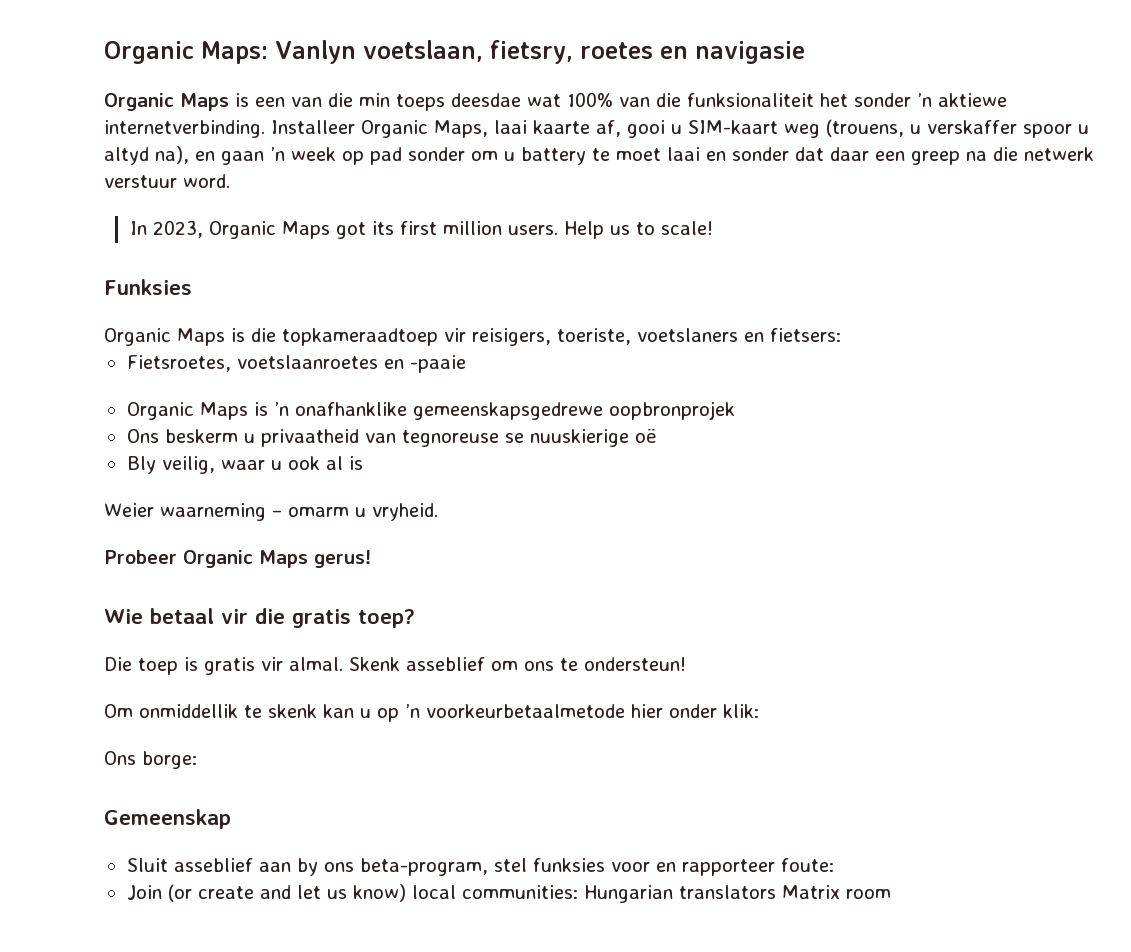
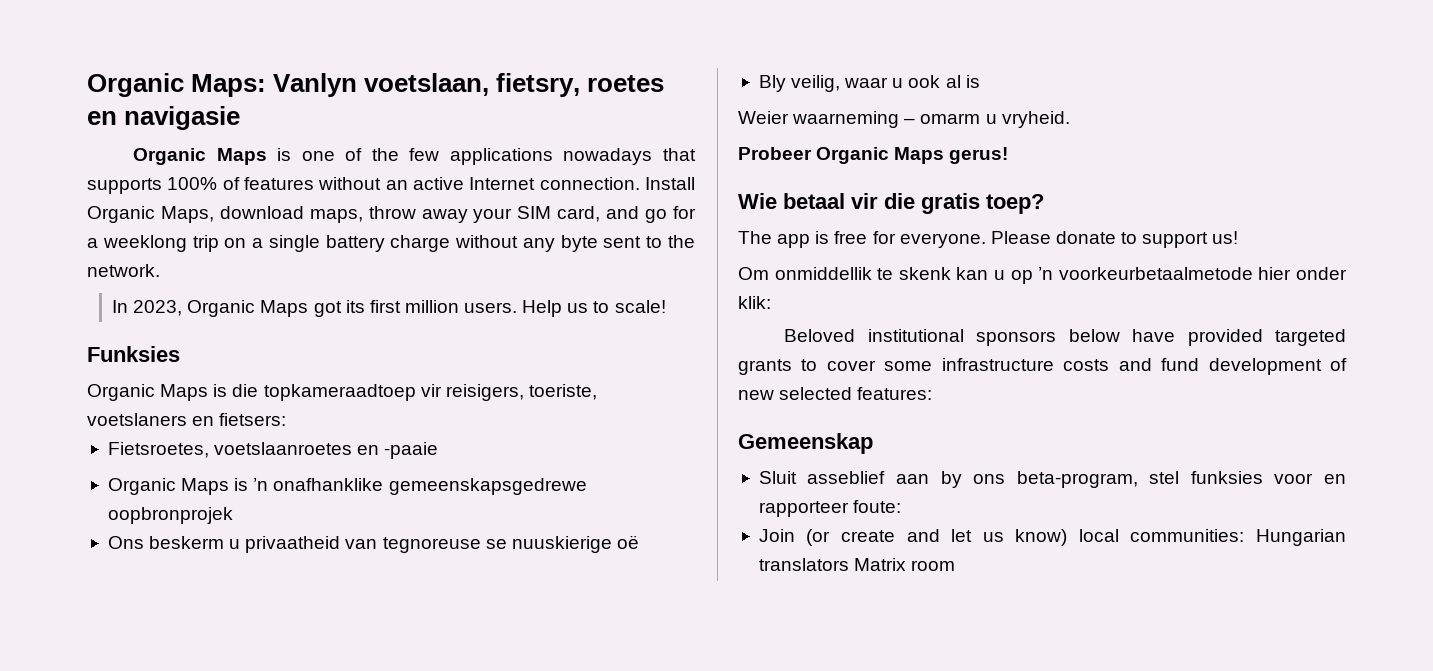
- Organic Maps is een van die min toeps deesdae wat 100% van die funksionaliteit het sonder ’n aktiewe internetverbinding. Installeer Organic Maps, laai kaarte af, gooi u SIM-kaart weg (trouens, u verskaffer spoor u altyd na), en gaan ’n week op pad sonder om u battery te moet laai en sonder dat daar een greep na die netwerk verstuur word.
+ Organic Maps is one of the few applications nowadays that supports 100% of features without an active Internet connection. Install Organic Maps, download maps, throw away your SIM card, and go for a weeklong trip on a single battery charge without any byte sent to the network.
- Die toep is gratis vir almal. Skenk asseblief om ons te ondersteun!
+ The app is free for everyone. Please donate to support us!
- Ons borge:
+ Beloved institutional sponsors below have provided targeted grants to cover some infrastructure costs and fund development of new selected features:

